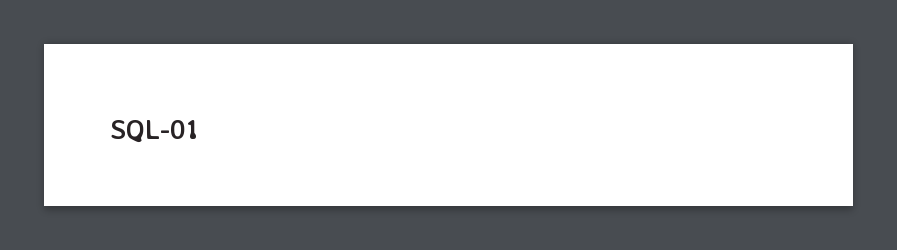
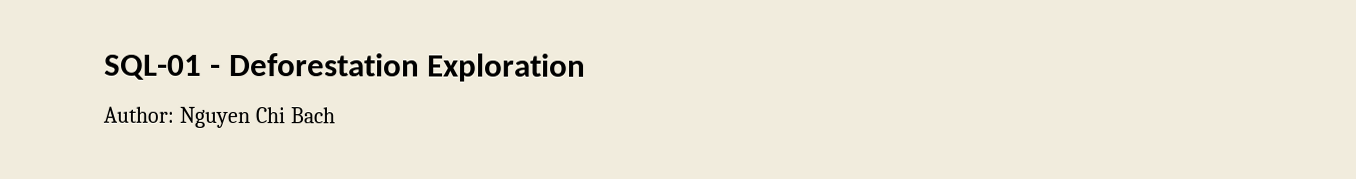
- SQL-01
+ SQL-01 - Deforestation Exploration
+ Author: Nguyen Chi Bach

